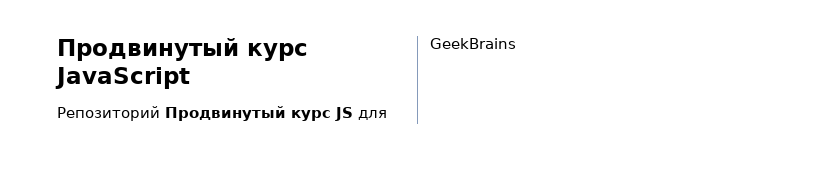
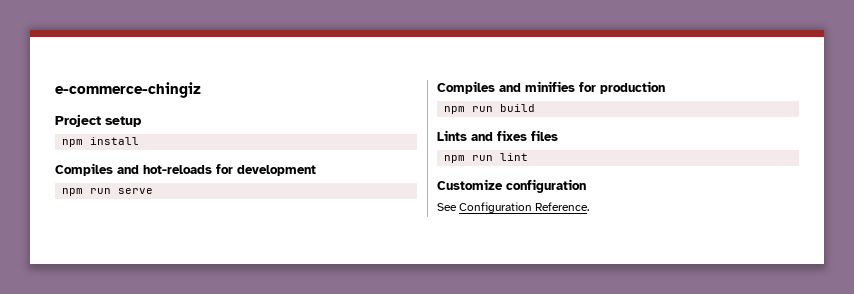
- Продвинутый курс JavaScript
- Репозиторий Продвинутый курс JS для GeekBrains
+ e-commerce-chingiz
+ Project setup
+ npm install
+ Compiles and hot-reloads for development
+ npm run serve
+ Compiles and minifies for production
+ npm run build
+ Lints and fixes files
+ npm run lint
+ Customize configuration
+ See Configuration Reference.

